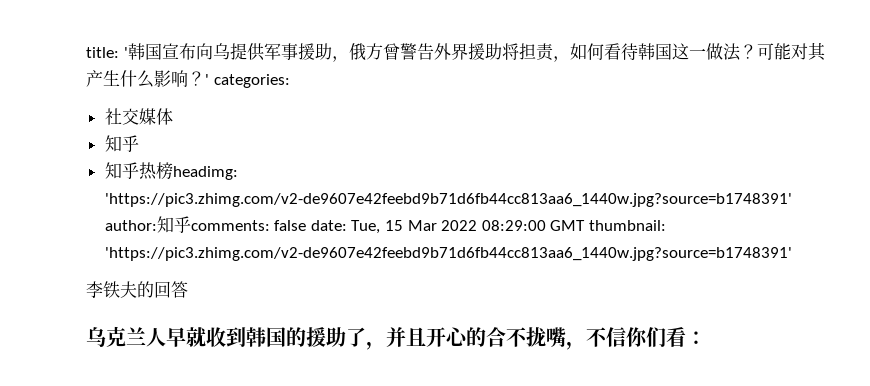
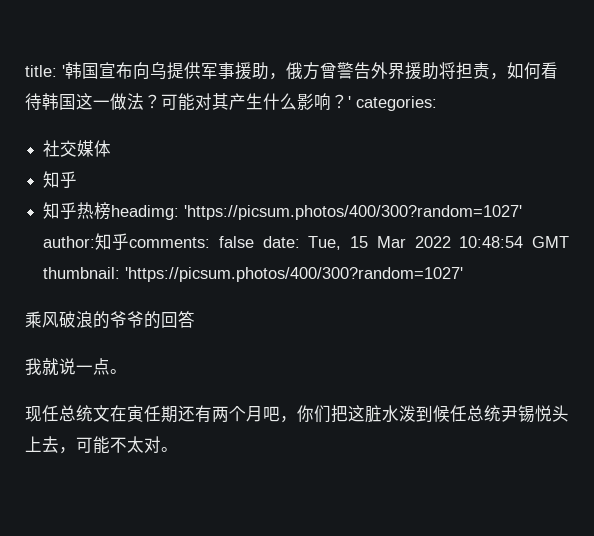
- 知乎热榜headimg: 'https://pic3.zhimg.com/v2-de9607e42feebd9b71d6fb44cc813aa6_1440w.jpg?source=b1748391' author:知乎comments: false date: Tue, 15 Mar 2022 08:29:00 GMT thumbnail: 'https://pic3.zhimg.com/v2-de9607e42feebd9b71d6fb44cc813aa6_1440w.jpg?source=b1748391'
- 李铁夫的回答
- 乌克兰人早就收到韩国的援助了，并且开心的合不拢嘴，不信你们看：
+ 知乎热榜headimg: 'https://picsum.photos/400/300?random=1027' author:知乎comments: false date: Tue, 15 Mar 2022 10:48:54 GMT thumbnail: 'https://picsum.photos/400/300?random=1027'
+ 乘风破浪的爷爷的回答
+ 我就说一点。
+ 现任总统文在寅任期还有两个月吧，你们把这脏水泼到候任总统尹锡悦头上去，可能不太对。

